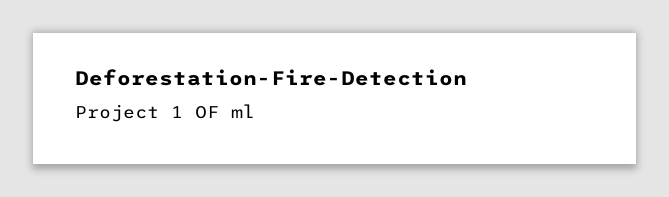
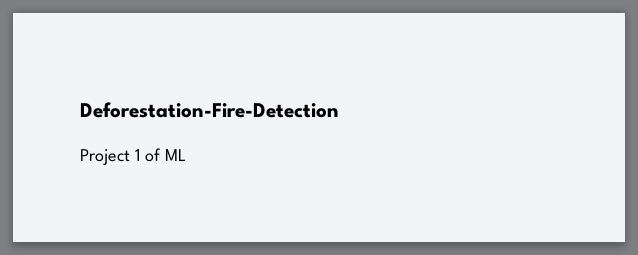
- Project 1 OF ml
+ Project 1 of ML

